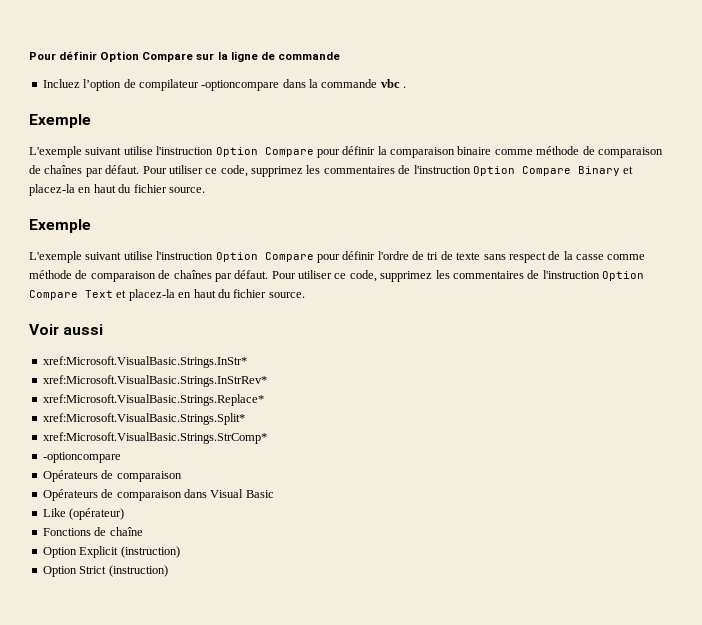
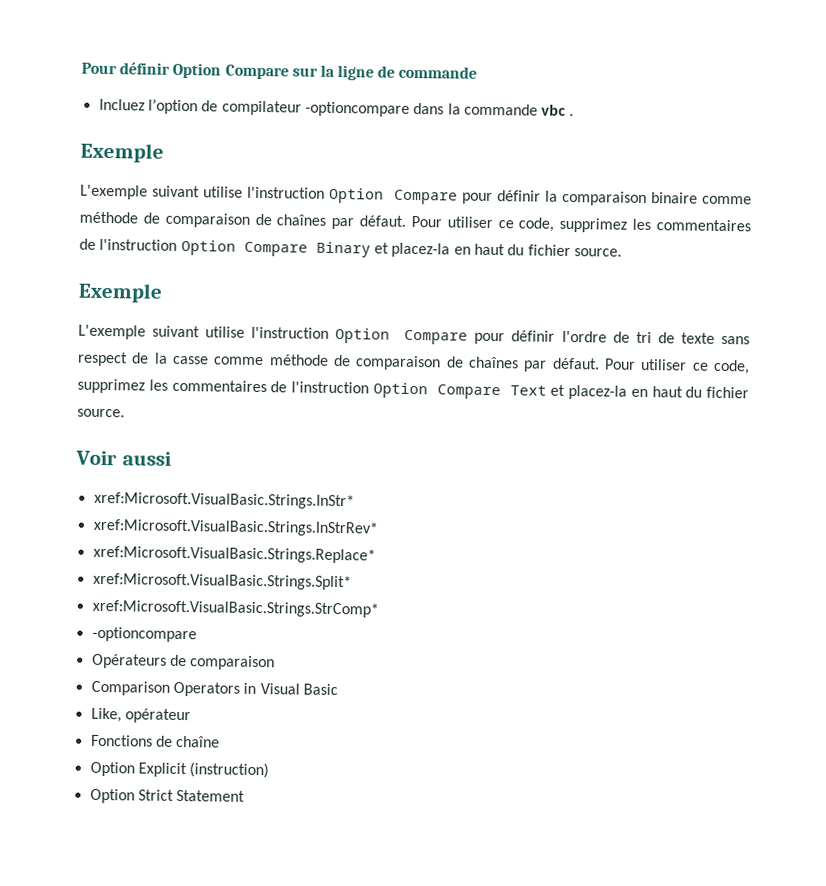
- Opérateurs de comparaison dans Visual Basic
+ Comparison Operators in Visual Basic
- Like (opérateur)
+ Like, opérateur
- Option Strict (instruction)
+ Option Strict Statement

